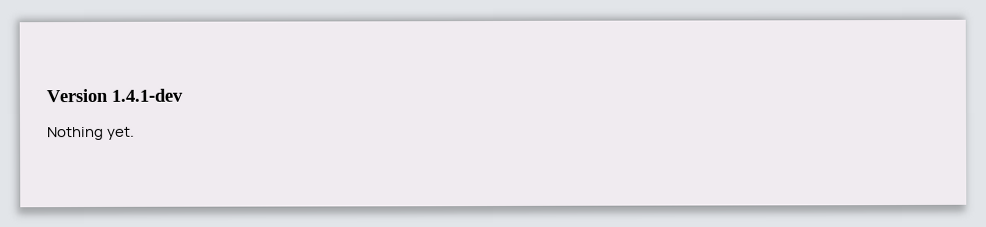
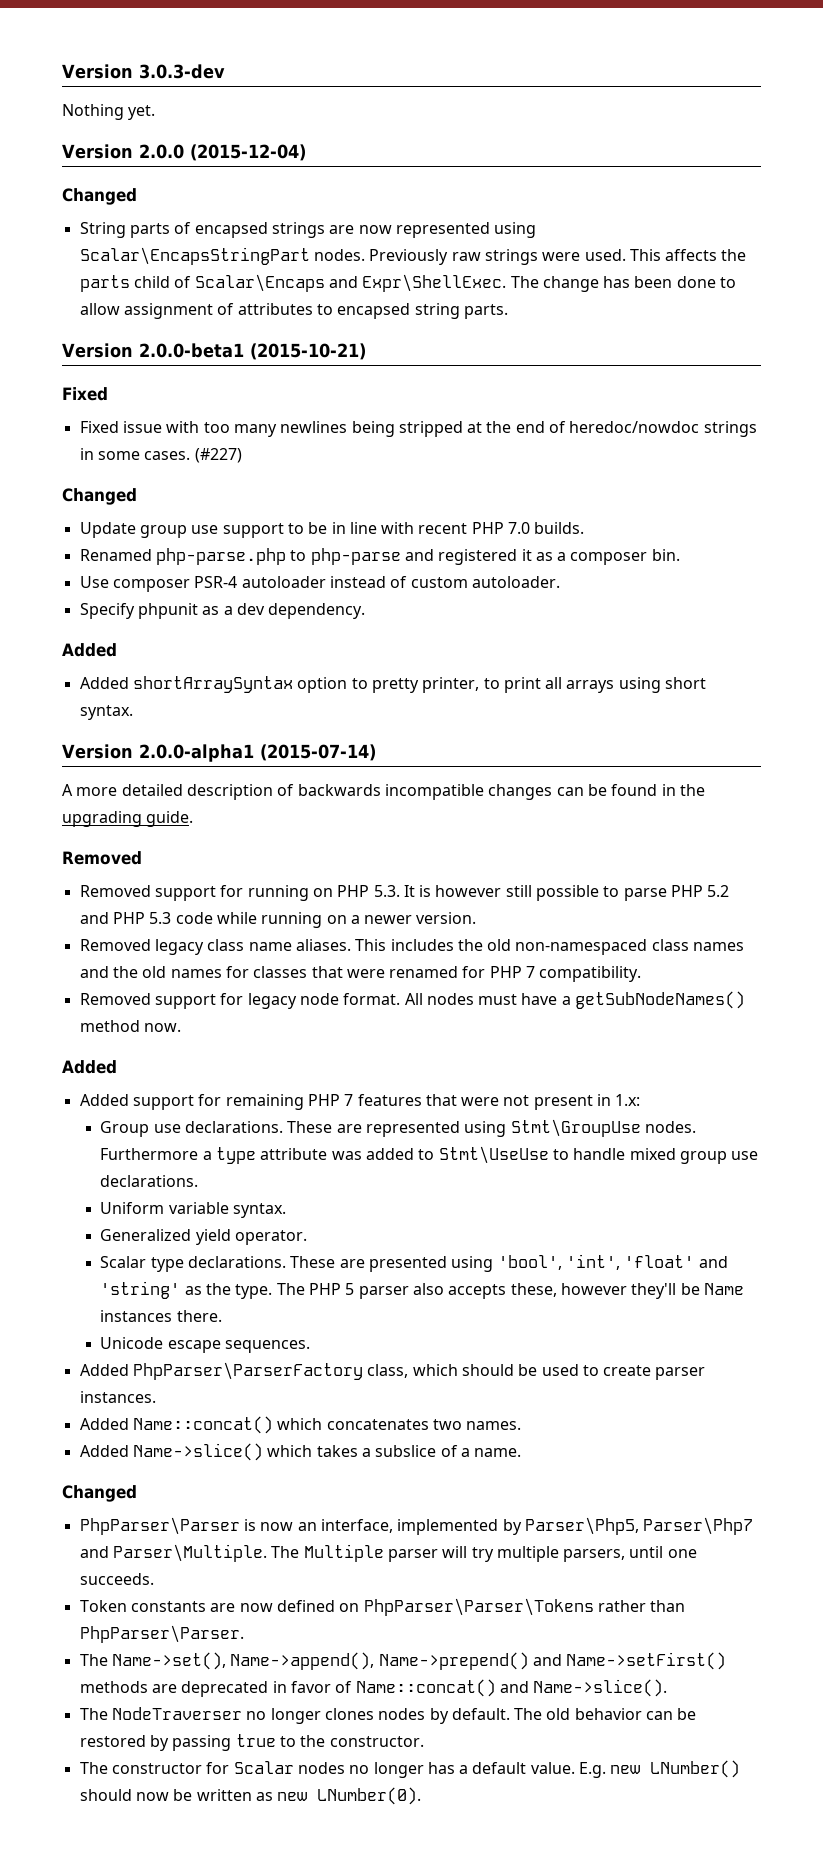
- Version 1.4.1-dev
+ Version 3.0.3-dev
+ Version 2.0.0 (2015-12-04)
+ Changed
+ String parts of encapsed strings are now represented using Scalar\EncapsStringPart nodes. Previously raw strings were used. This affects the parts child of Scalar\Encaps and Expr\ShellExec. The change has been done to allow assignment of attributes to encapsed string parts.
+ Version 2.0.0-beta1 (2015-10-21)
+ Fixed
+ Fixed issue with too many newlines being stripped at the end of heredoc/nowdoc strings in some cases. (#227)
+ Changed
+ Update group use support to be in line with recent PHP 7.0 builds.
+ Renamed php-parse.php to php-parse and registered it as a composer bin.
+ Use composer PSR-4 autoloader instead of custom autoloader.
+ Specify phpunit as a dev dependency.
+ Added
+ Added shortArraySyntax option to pretty printer, to print all arrays using short syntax.
+ Version 2.0.0-alpha1 (2015-07-14)
+ A more detailed description of backwards incompatible changes can be found in the upgrading guide.
+ Removed
+ Removed support for running on PHP 5.3. It is however still possible to parse PHP 5.2 and PHP 5.3 code while running on a newer version.
+ Removed legacy class name aliases. This includes the old non-namespaced class names and the old names for classes that were renamed for PHP 7 compatibility.
+ Removed support for legacy node format. All nodes must have a getSubNodeNames() method now.
+ Added
+ Added support for remaining PHP 7 features that were not present in 1.x:
+ Group use declarations. These are represented using Stmt\GroupUse nodes. Furthermore a type attribute was added to Stmt\UseUse to handle mixed group use declarations.
+ Uniform variable syntax.
+ Generalized yield operator.
+ Scalar type declarations. These are presented using 'bool', 'int', 'float' and 'string' as the type. The PHP 5 parser also accepts these, however they'll be Name instances there.
+ Unicode escape sequences.
+ Added PhpParser\ParserFactory class, which should be used to create parser instances.
+ Added Name::concat() which concatenates two names.
+ Added Name->slice() which takes a subslice of a name.
+ Changed
+ PhpParser\Parser is now an interface, implemented by Parser\Php5, Parser\Php7 and Parser\Multiple. The Multiple parser will try multiple parsers, until one succeeds.
+ Token constants are now defined on PhpParser\Parser\Tokens rather than PhpParser\Parser.
+ The Name->set(), Name->append(), Name->prepend() and Name->setFirst() methods are deprecated in favor of Name::concat() and Name->slice().
+ The NodeTraverser no longer clones nodes by default. The old behavior can be restored by passing true to the constructor.
+ The constructor for Scalar nodes no longer has a default value. E.g. new LNumber() should now be written as new LNumber(0).

